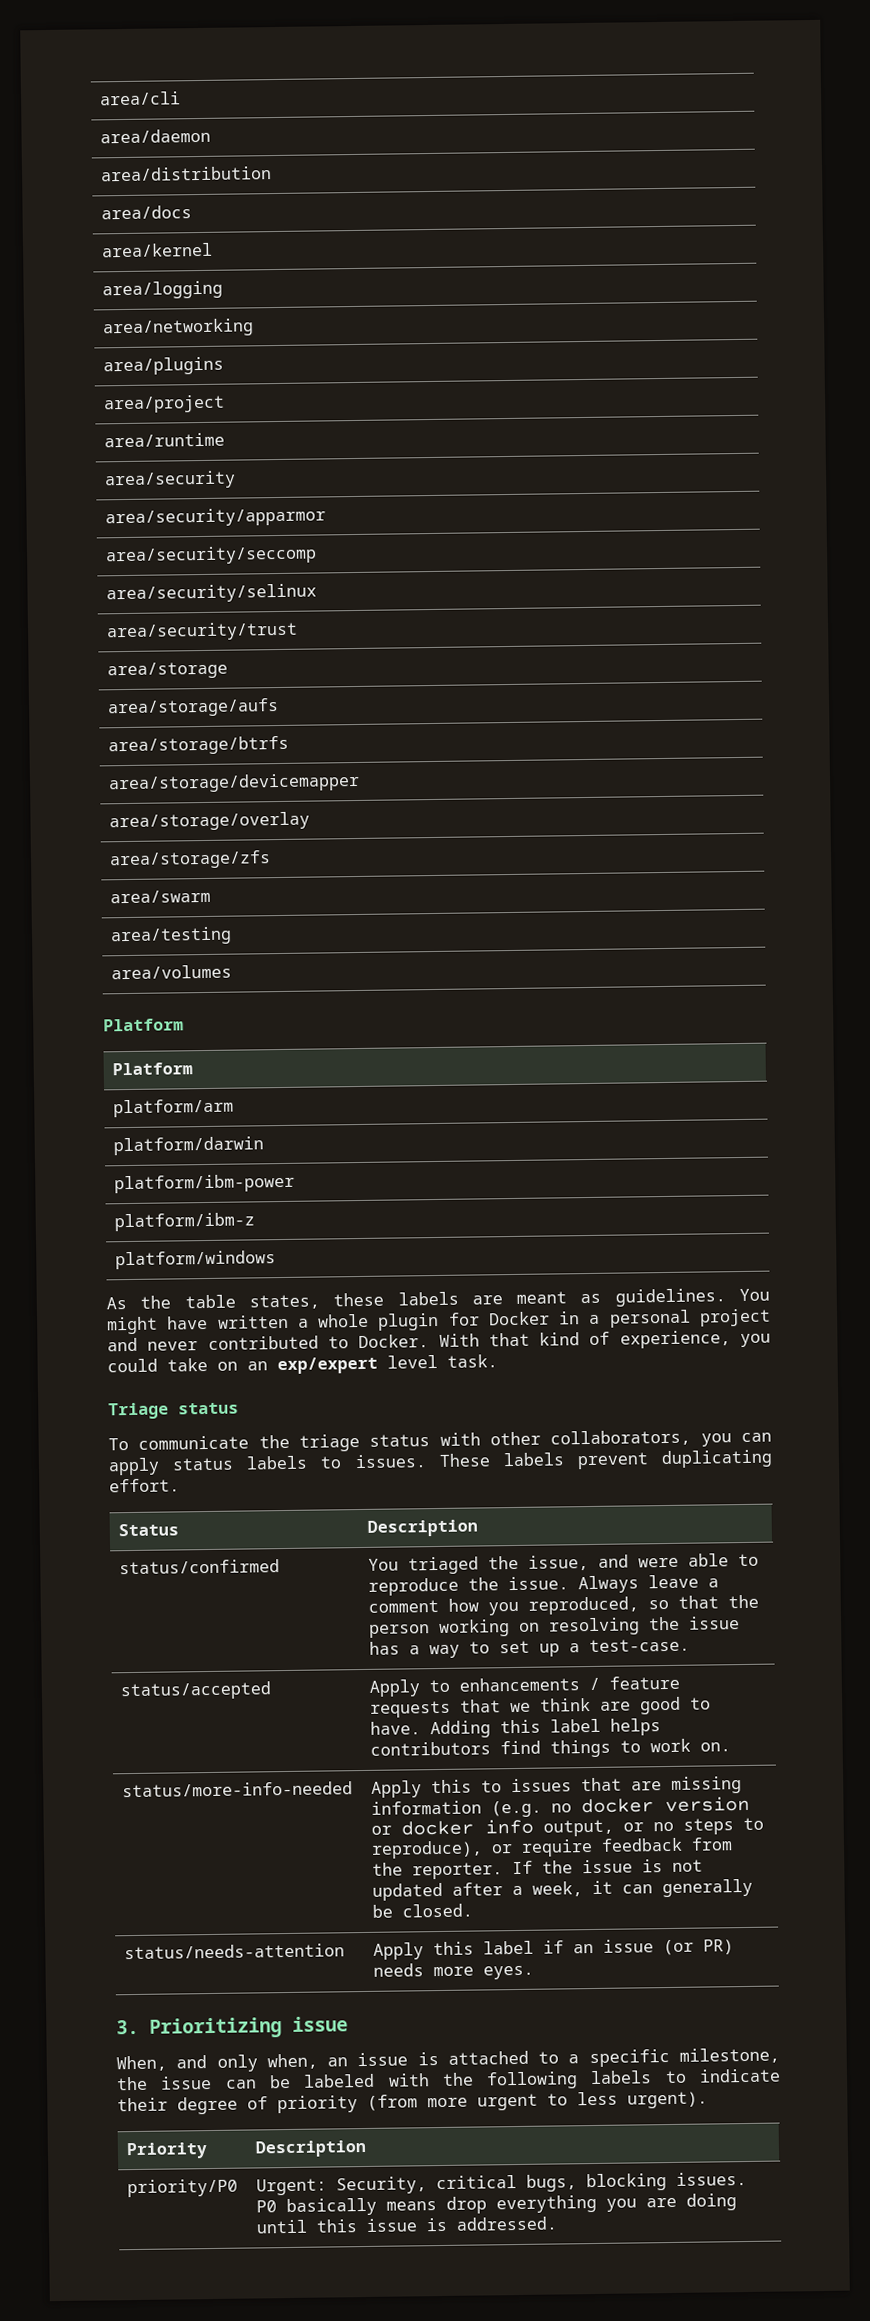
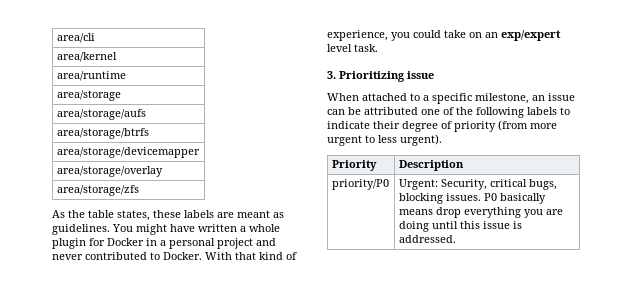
- area/daemon
- area/distribution
- area/docs
  area/kernel
- area/logging
- area/networking
- area/plugins
- area/project
  area/runtime
- area/security
- area/security/apparmor
- area/security/seccomp
- area/security/selinux
- area/security/trust
- area/swarm
- area/testing
- area/volumes
- Platform
- Platform
- platform/arm
- platform/darwin
- platform/ibm-power
- platform/ibm-z
- platform/windows
- Triage status
- To communicate the triage status with other collaborators, you can apply status labels to issues. These labels prevent duplicating effort.
- Status | Description
- status/confirmed | You triaged the issue, and were able to reproduce the issue. Always leave a comment how you reproduced, so that the person working on resolving the issue has a way to set up a test-case.
- status/accepted | Apply to enhancements / feature requests that we think are good to have. Adding this label helps contributors find things to work on.
- status/more-info-needed | Apply this to issues that are missing information (e.g. no docker version or docker info output, or no steps to reproduce), or require feedback from the reporter. If the issue is not updated after a week, it can generally be closed.
- status/needs-attention | Apply this label if an issue (or PR) needs more eyes.
  3. Prioritizing issue
- When, and only when, an issue is attached to a specific milestone, the issue can be labeled with the following labels to indicate their degree of priority (from more urgent to less urgent).
+ When attached to a specific milestone, an issue can be attributed one of the following labels to indicate their degree of priority (from more urgent to less urgent).

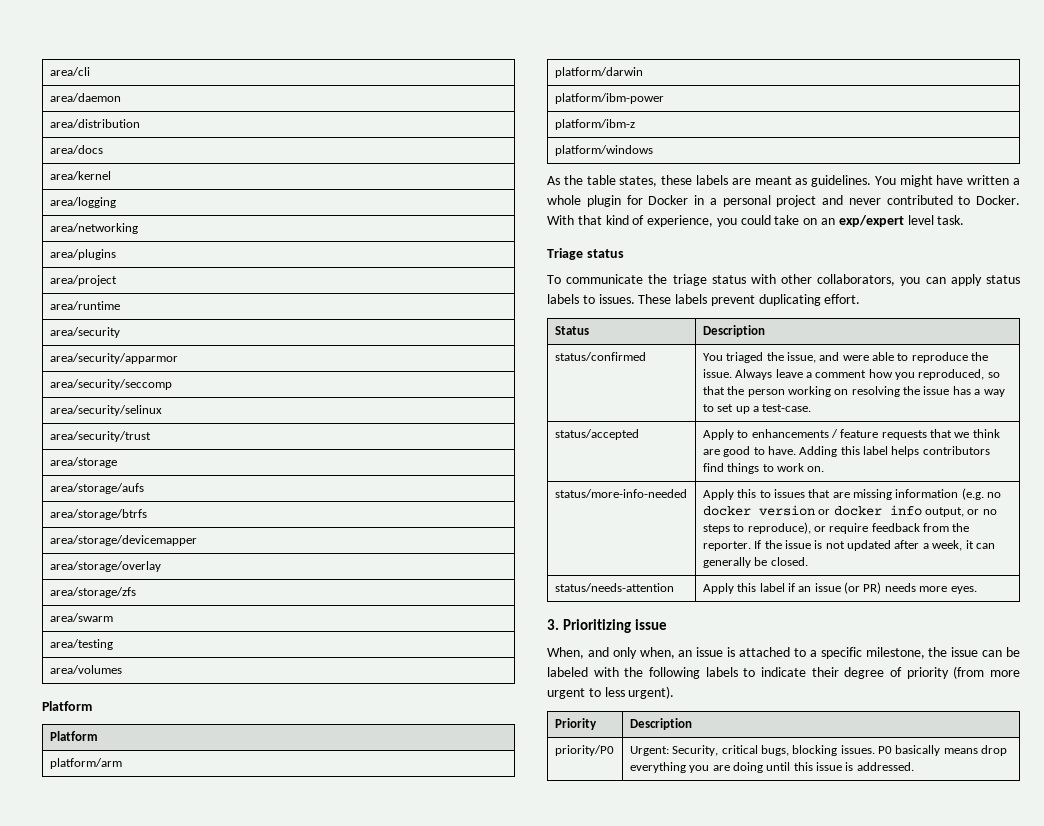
+ area/daemon
+ area/distribution
+ area/docs
  area/kernel
+ area/logging
+ area/networking
+ area/plugins
+ area/project
  area/runtime
+ area/security
+ area/security/apparmor
+ area/security/seccomp
+ area/security/selinux
+ area/security/trust
+ area/swarm
+ area/testing
+ area/volumes
+ Platform
+ Platform
+ platform/arm
+ platform/darwin
+ platform/ibm-power
+ platform/ibm-z
+ platform/windows
+ Triage status
+ To communicate the triage status with other collaborators, you can apply status labels to issues. These labels prevent duplicating effort.
+ Status | Description
+ status/confirmed | You triaged the issue, and were able to reproduce the issue. Always leave a comment how you reproduced, so that the person working on resolving the issue has a way to set up a test-case.
+ status/accepted | Apply to enhancements / feature requests that we think are good to have. Adding this label helps contributors find things to work on.
+ status/more-info-needed | Apply this to issues that are missing information (e.g. no docker version or docker info output, or no steps to reproduce), or require feedback from the reporter. If the issue is not updated after a week, it can generally be closed.
+ status/needs-attention | Apply this label if an issue (or PR) needs more eyes.
  3. Prioritizing issue
- When attached to a specific milestone, an issue can be attributed one of the following labels to indicate their degree of priority (from more urgent to less urgent).
+ When, and only when, an issue is attached to a specific milestone, the issue can be labeled with the following labels to indicate their degree of priority (from more urgent to less urgent).

